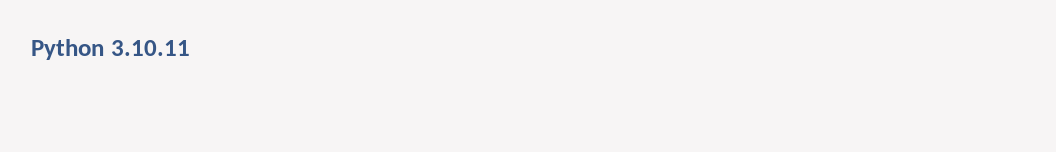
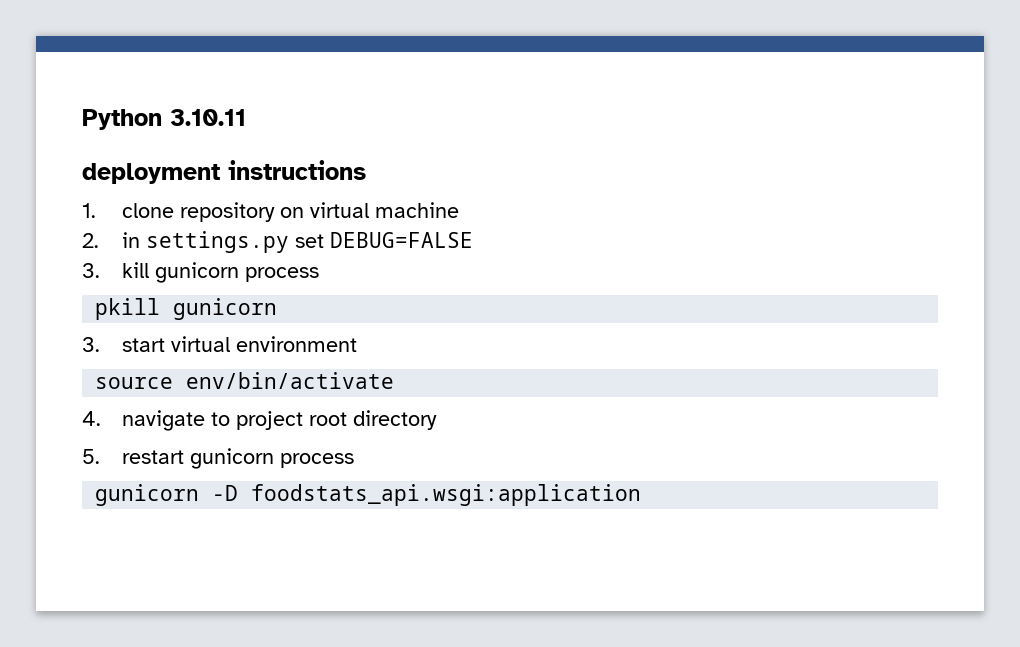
+ deployment instructions
+ 1. clone repository on virtual machine
+ 2. in settings.py set DEBUG=FALSE
+ 3. kill gunicorn process
+ pkill gunicorn
+ 3. start virtual environment
+ source env/bin/activate
+ 4. navigate to project root directory
+ 5. restart gunicorn process
+ gunicorn -D foodstats_api.wsgi:application

